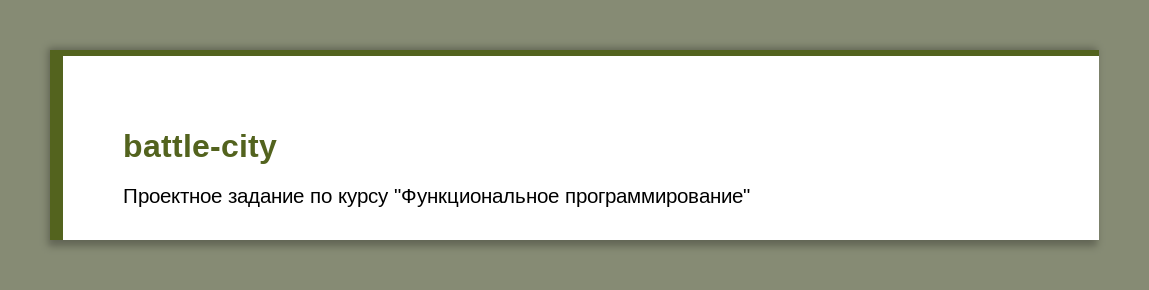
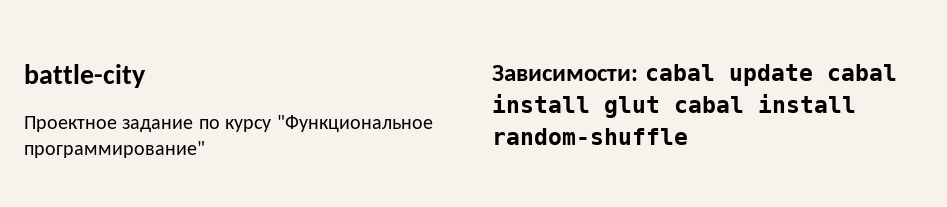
+ Зависимости: cabal update cabal install glut cabal install random-shuffle

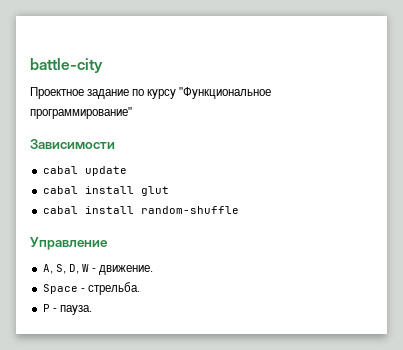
- Зависимости: cabal update cabal install glut cabal install random-shuffle
+ Зависимости
+ cabal update
+ cabal install glut
+ cabal install random-shuffle
+ Управление
+ A, S, D, W - движение.
+ Space - стрельба.
+ P - пауза.

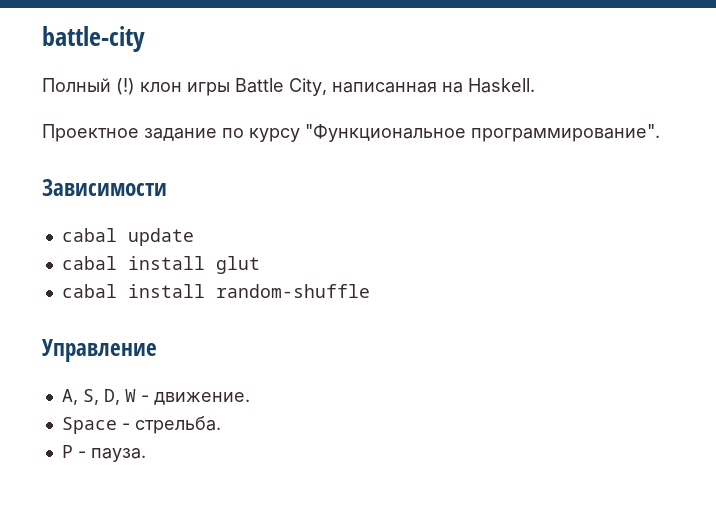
+ Полный (!) клон игры Battle City, написанная на Haskell.
- Проектное задание по курсу "Функциональное программирование"
+ Проектное задание по курсу "Функциональное программирование".

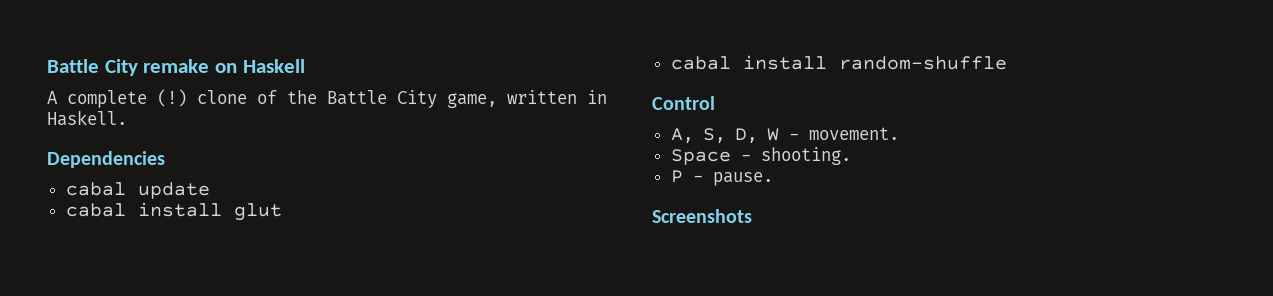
- battle-city
- Полный (!) клон игры Battle City, написанная на Haskell.
- Проектное задание по курсу "Функциональное программирование".
- Зависимости
+ Battle City remake on Haskell
+ A complete (!) clone of the Battle City game, written in Haskell.
+ Dependencies
- Управление
+ Control
- A, S, D, W - движение.
+ A, S, D, W - movement.
- Space - стрельба.
+ Space - shooting.
- P - пауза.
+ P - pause.
+ Screenshots

